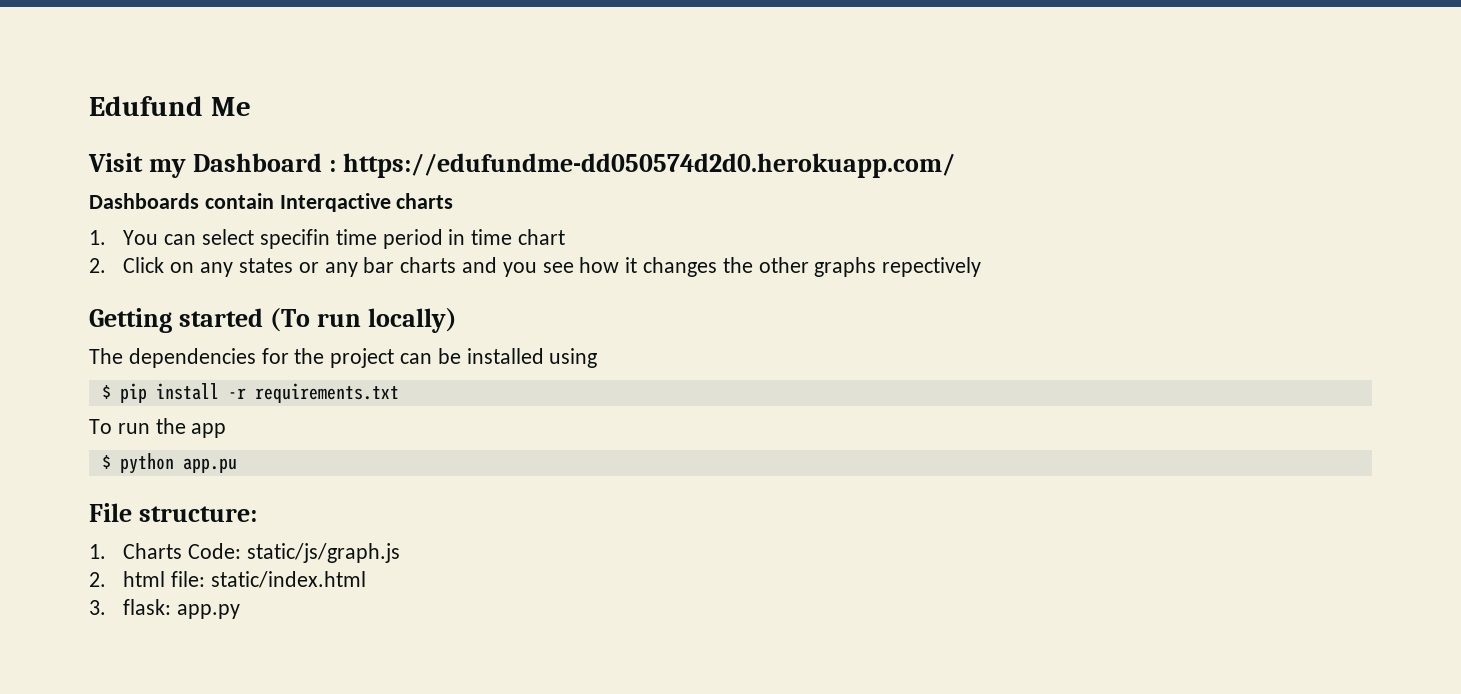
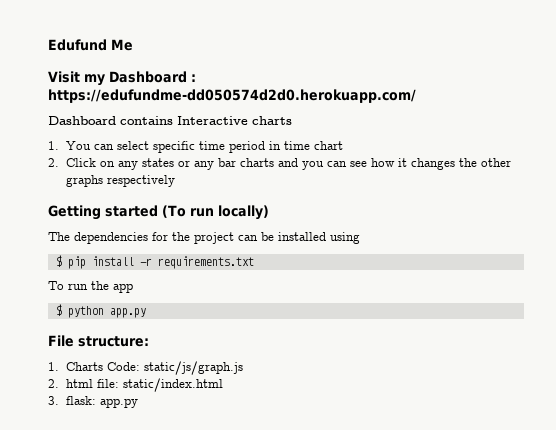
- Dashboards contain Interqactive charts
+ Dashboard contains Interactive charts
- 1. You can select specifin time period in time chart
+ 1. You can select specific time period in time chart
- 2. Click on any states or any bar charts and you see how it changes the other graphs repectively
+ 2. Click on any states or any bar charts and you can see how it changes the other graphs respectively
- $ python app.pu
+ $ python app.py

